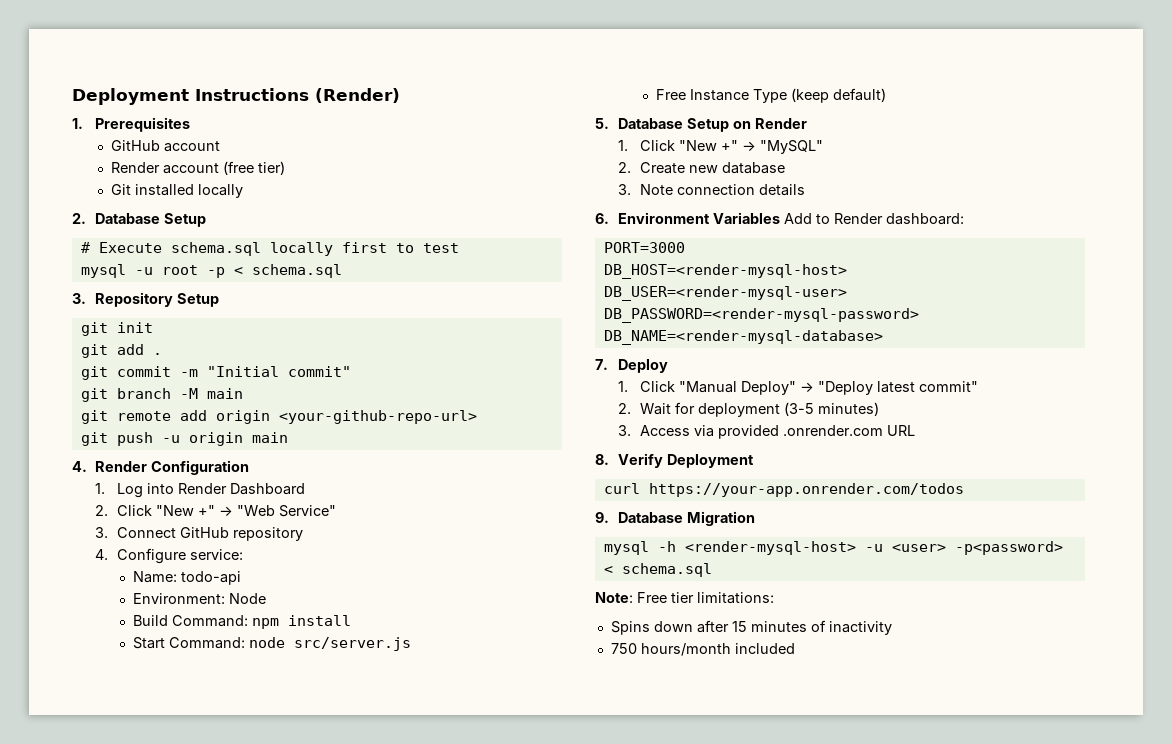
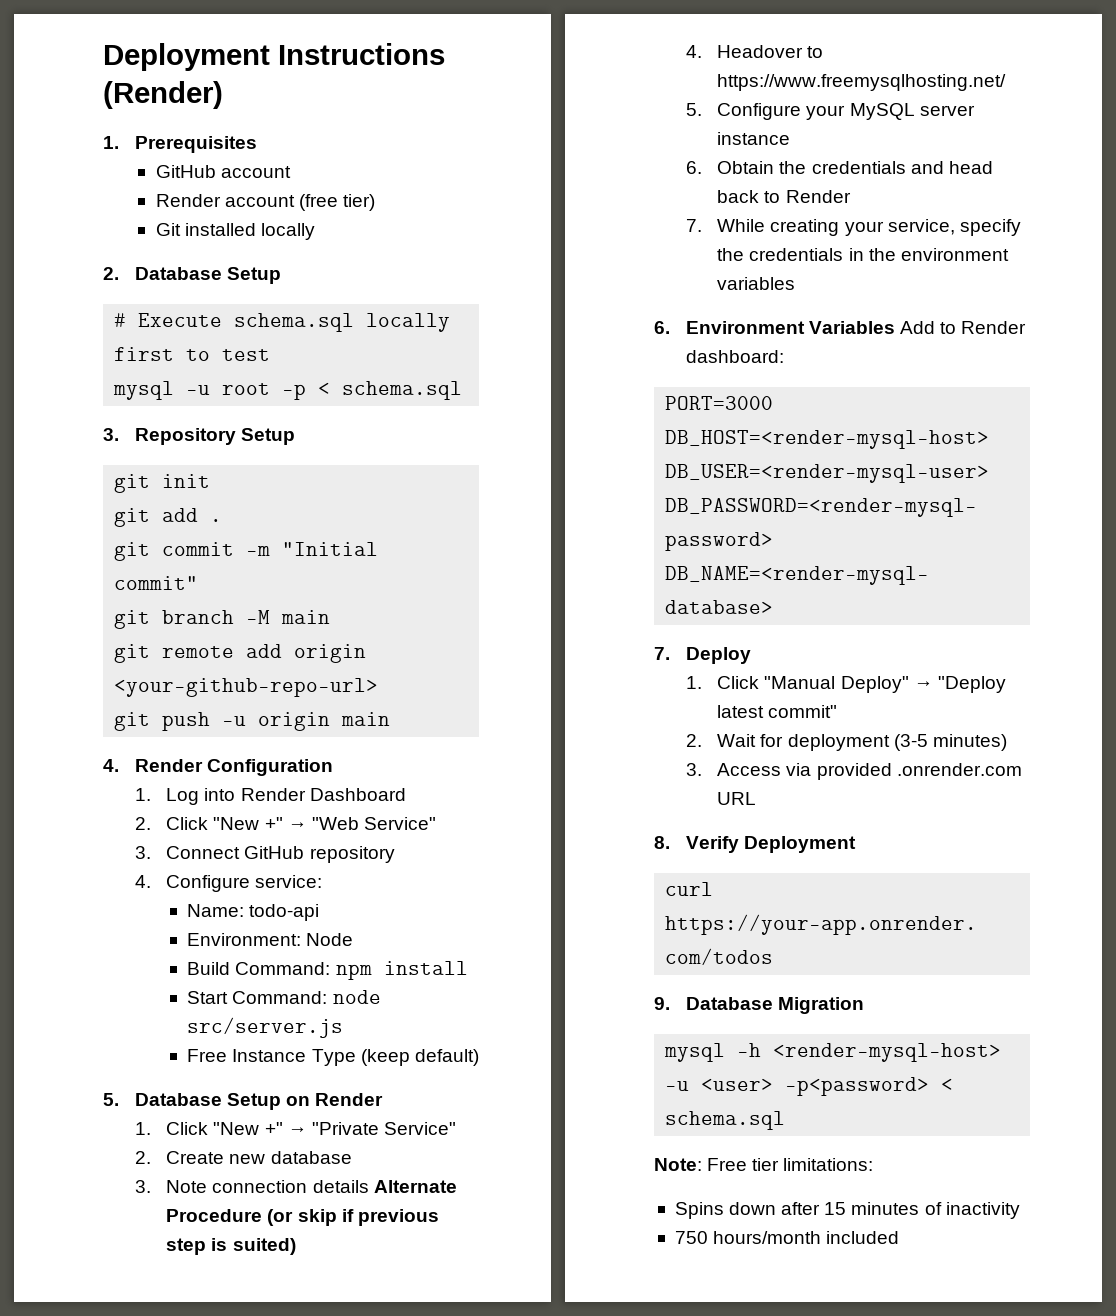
- 1. Click "New +" → "MySQL"
+ 1. Click "New +" → "Private Service"
- 3. Note connection details
+ 3. Note connection details Alternate Procedure (or skip if previous step is suited)
+ 4. Headover to https://www.freemysqlhosting.net/
+ 5. Configure your MySQL server instance
+ 6. Obtain the credentials and head back to Render
+ 7. While creating your service, specify the credentials in the environment variables

